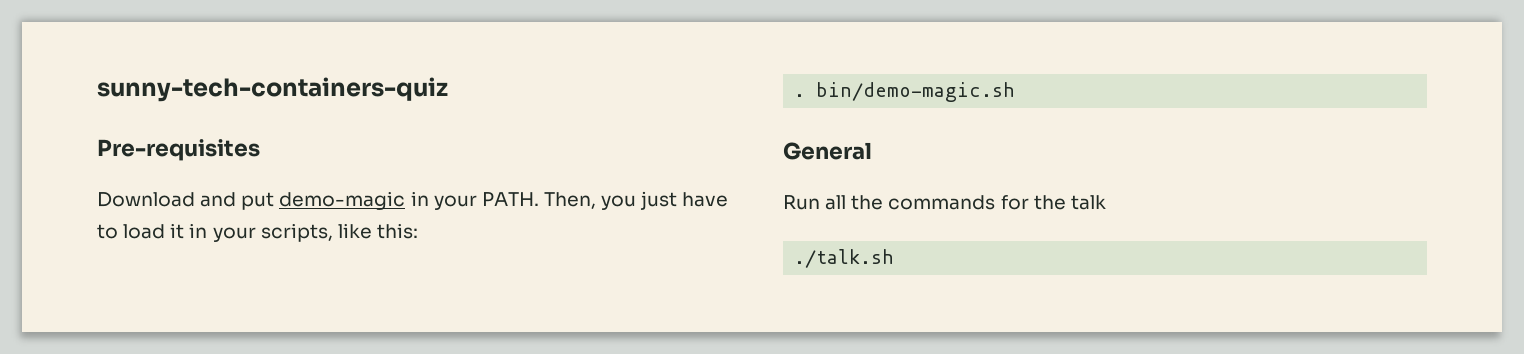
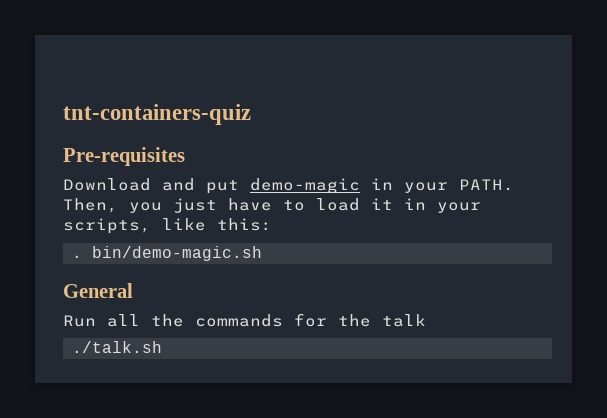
- sunny-tech-containers-quiz
+ tnt-containers-quiz

